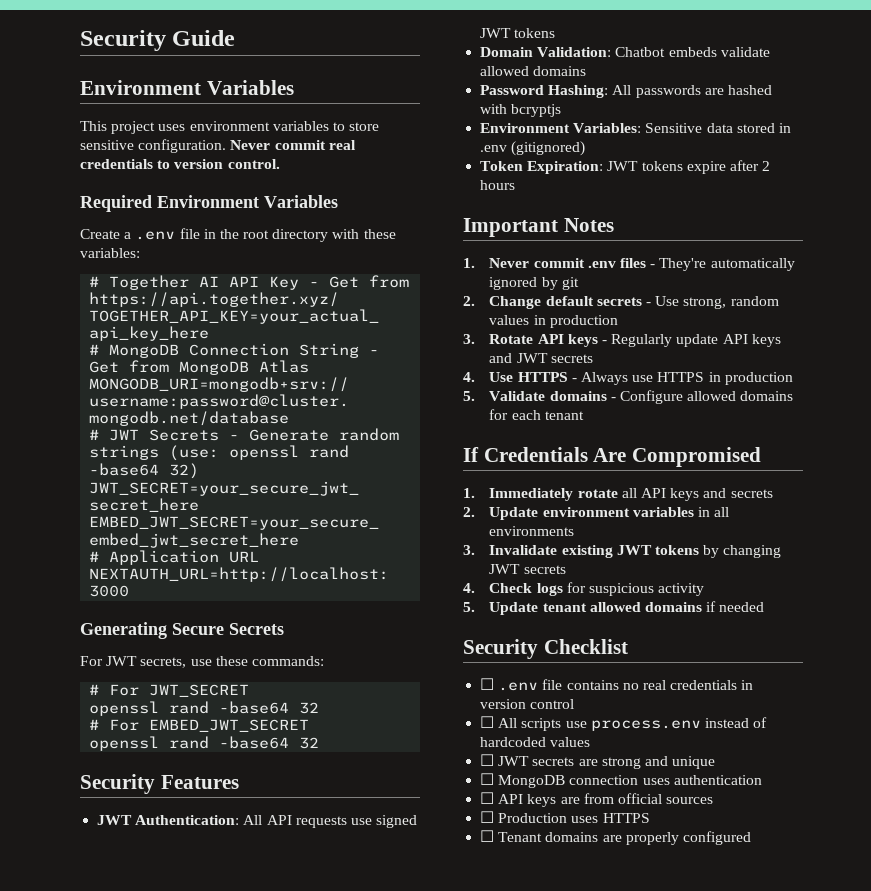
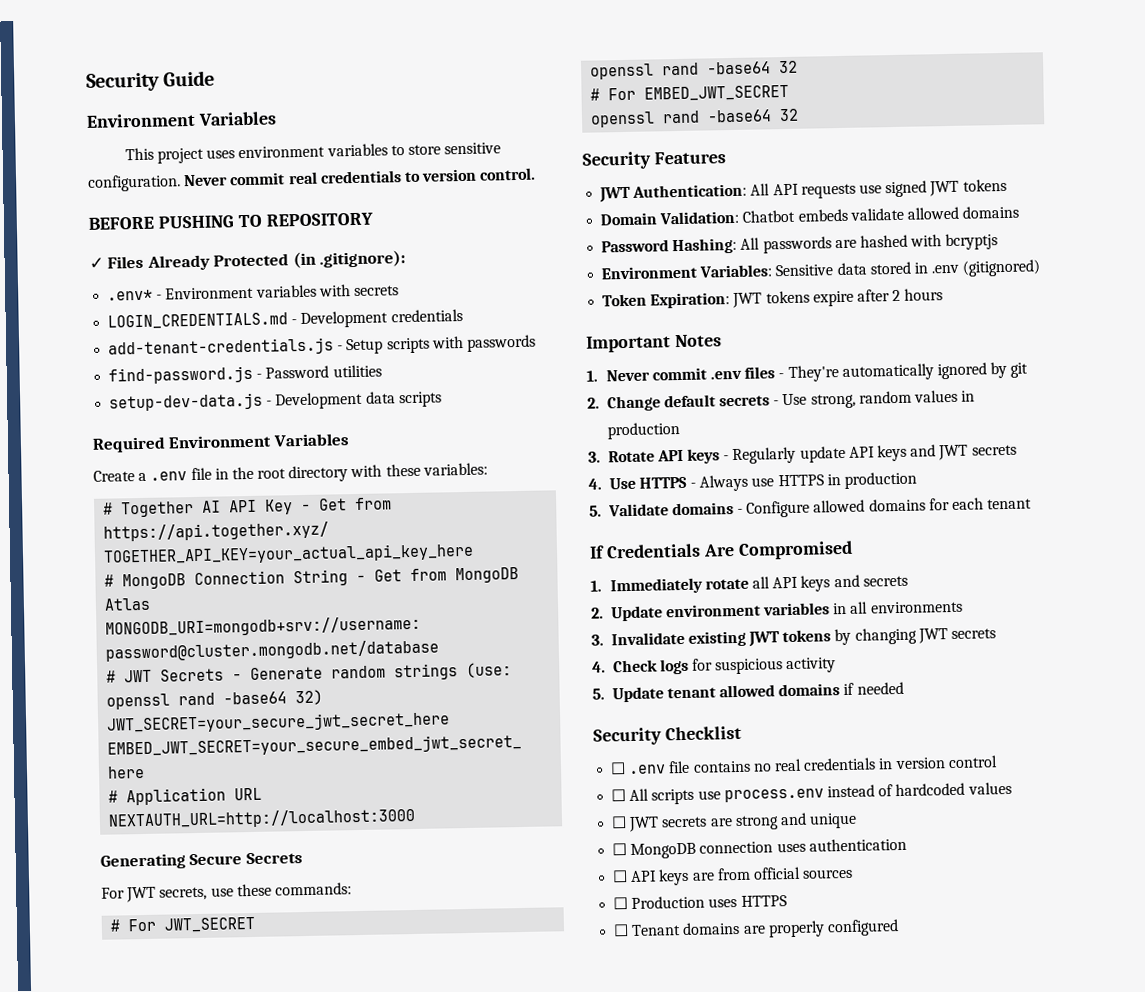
+ BEFORE PUSHING TO REPOSITORY
+ ✓ Files Already Protected (in .gitignore):
+ .env* - Environment variables with secrets
+ LOGIN_CREDENTIALS.md - Development credentials
+ add-tenant-credentials.js - Setup scripts with passwords
+ find-password.js - Password utilities
+ setup-dev-data.js - Development data scripts

